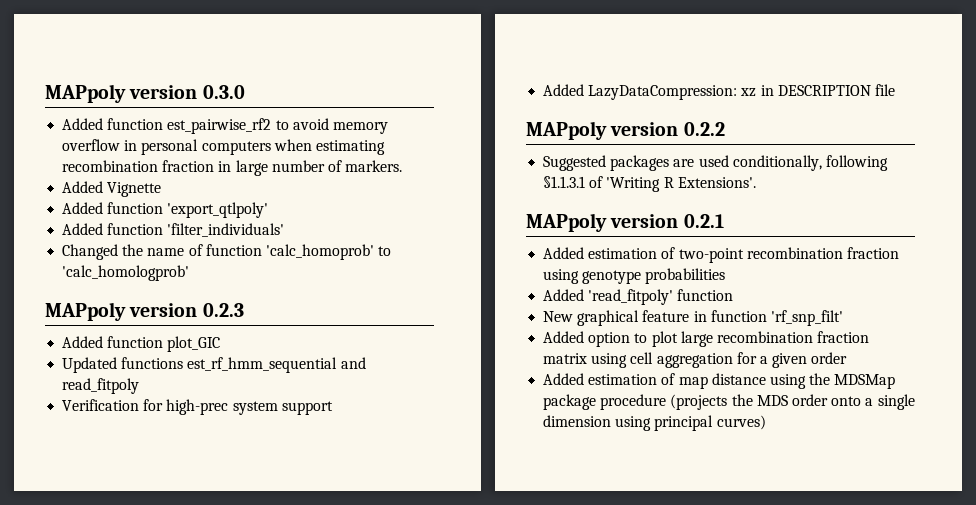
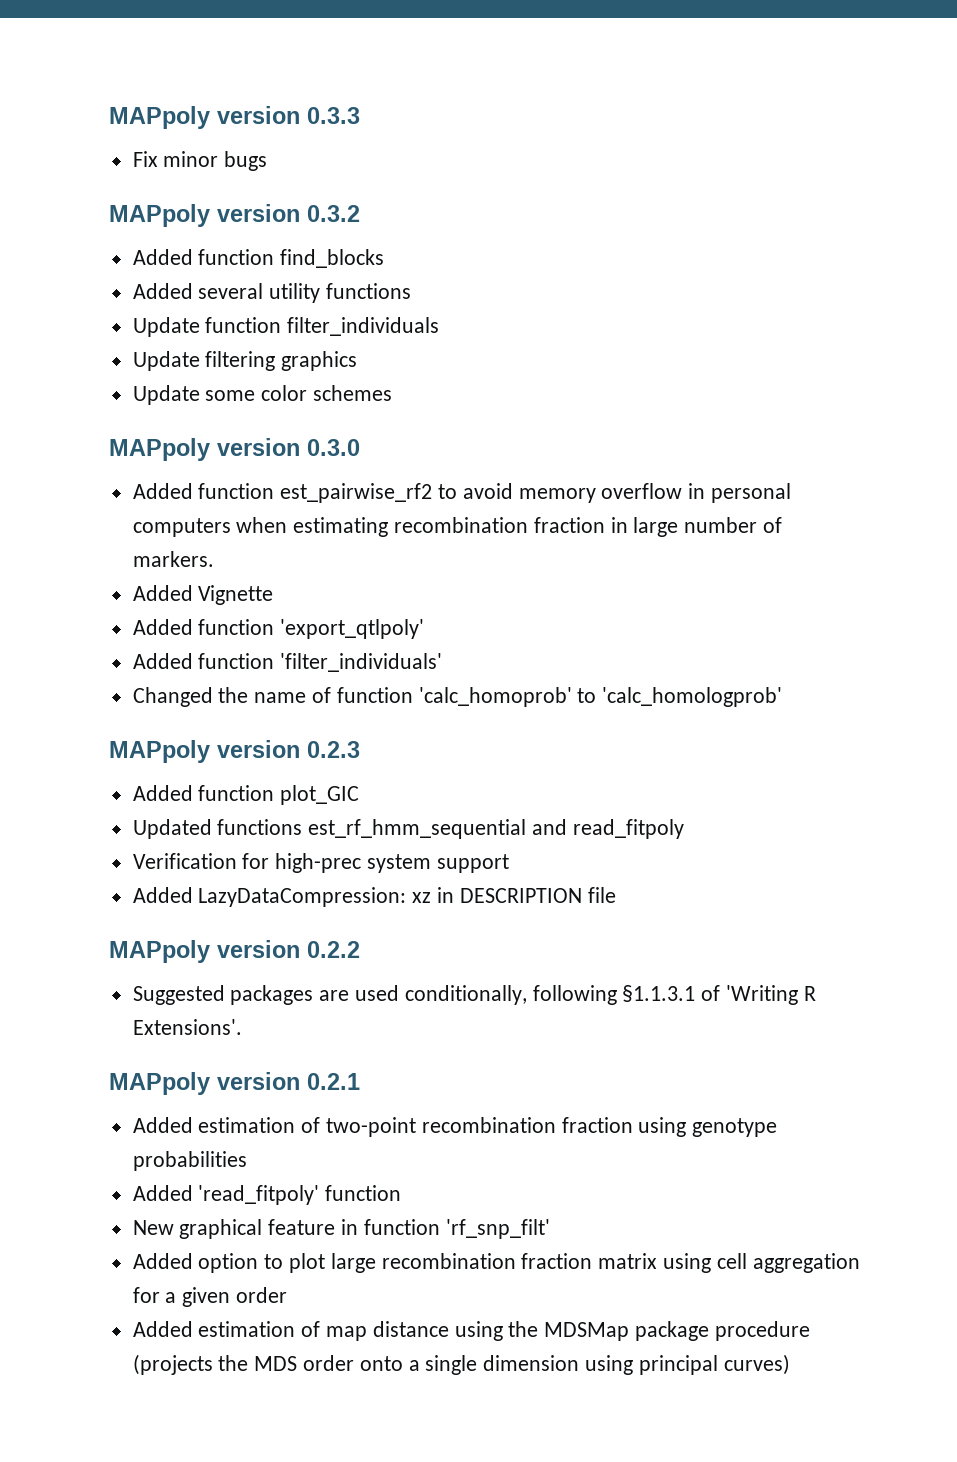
+ MAPpoly version 0.3.3
+ Fix minor bugs
+ MAPpoly version 0.3.2
+ Added function find_blocks
+ Added several utility functions
+ Update function filter_individuals
+ Update filtering graphics
+ Update some color schemes

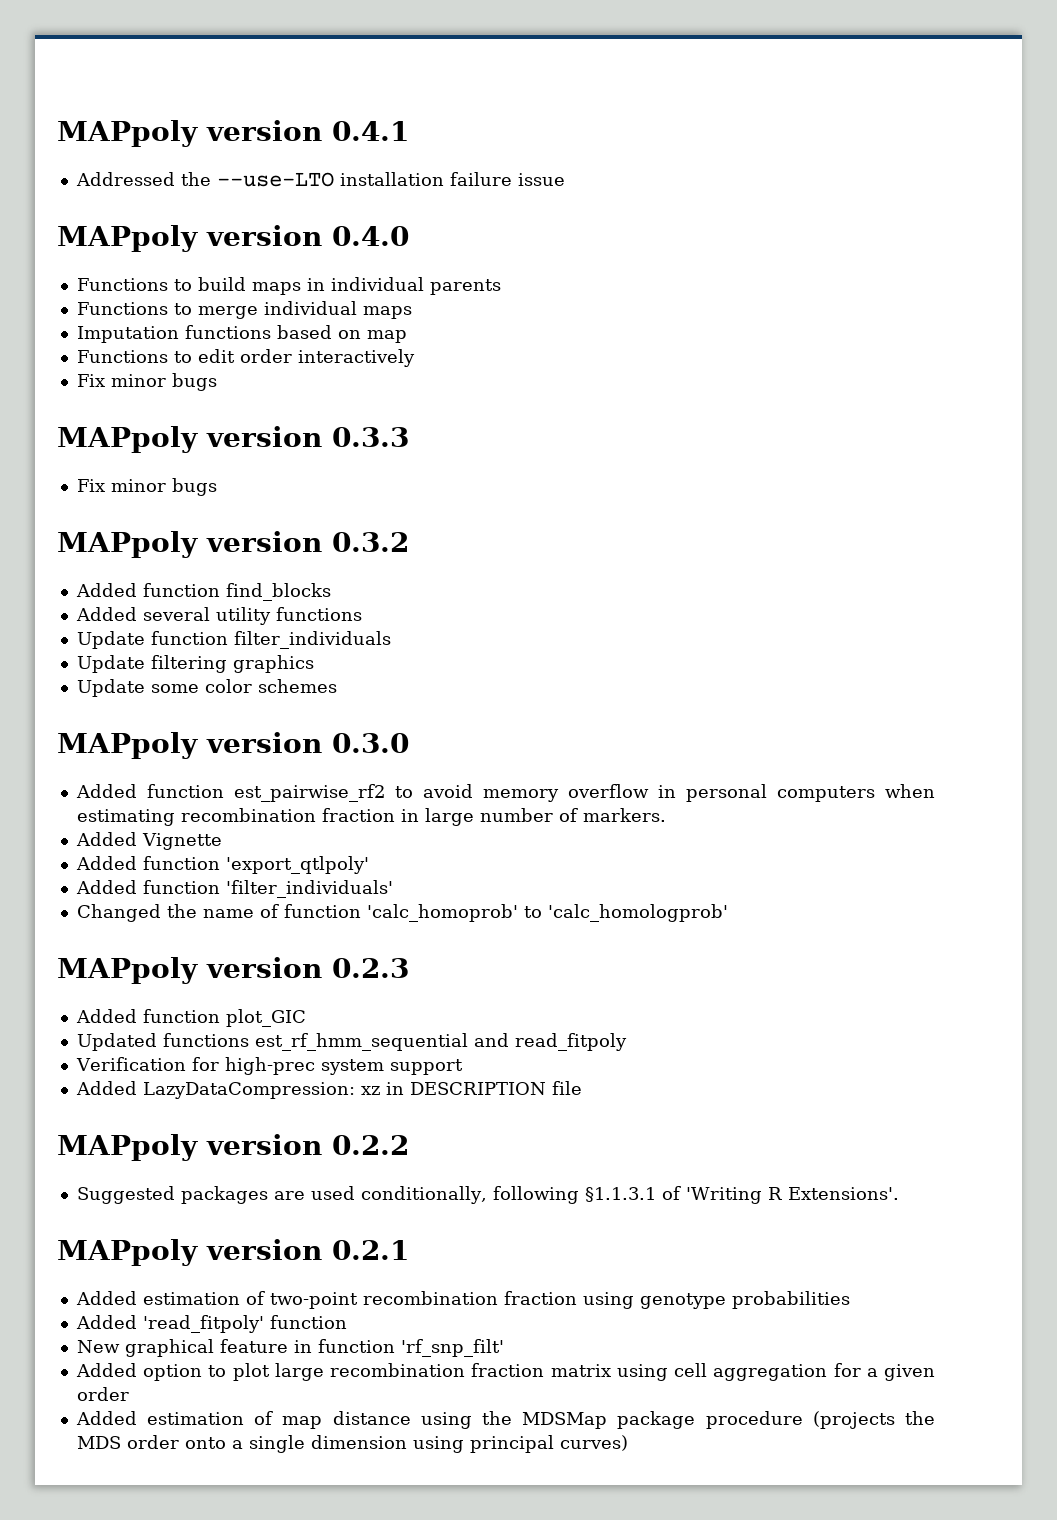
+ MAPpoly version 0.4.1
+ Addressed the --use-LTO installation failure issue
+ MAPpoly version 0.4.0
+ Functions to build maps in individual parents
+ Functions to merge individual maps
+ Imputation functions based on map
+ Functions to edit order interactively
+ Fix minor bugs

